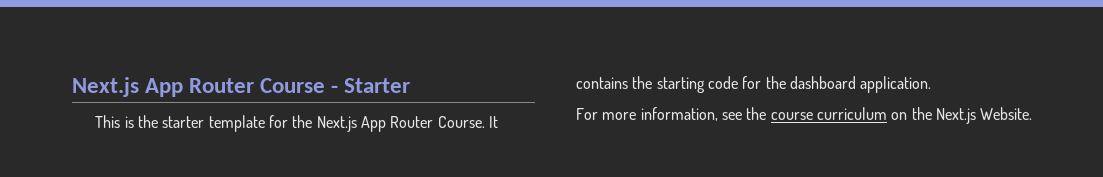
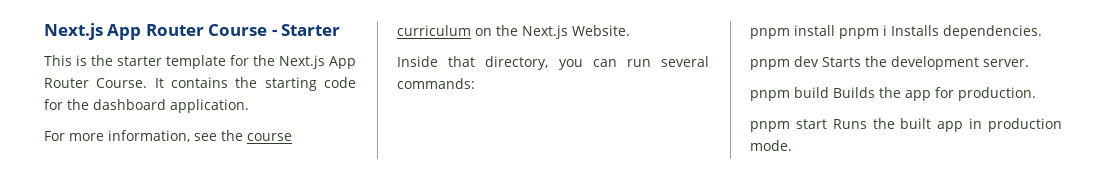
+ Inside that directory, you can run several commands:
+ pnpm install pnpm i Installs dependencies.
+ pnpm dev Starts the development server.
+ pnpm build Builds the app for production.
+ pnpm start Runs the built app in production mode.

